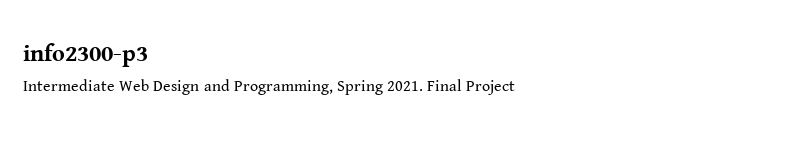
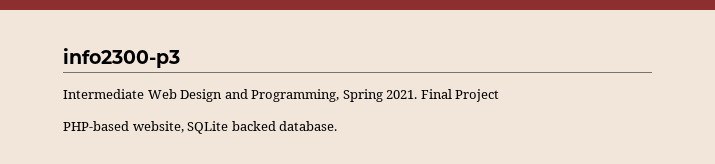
+ PHP-based website, SQLite backed database.

